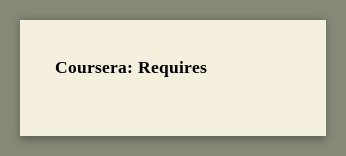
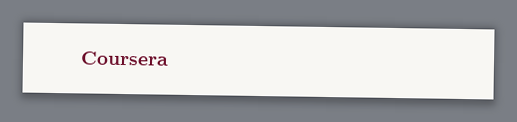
- Coursera: Requires
+ Coursera

